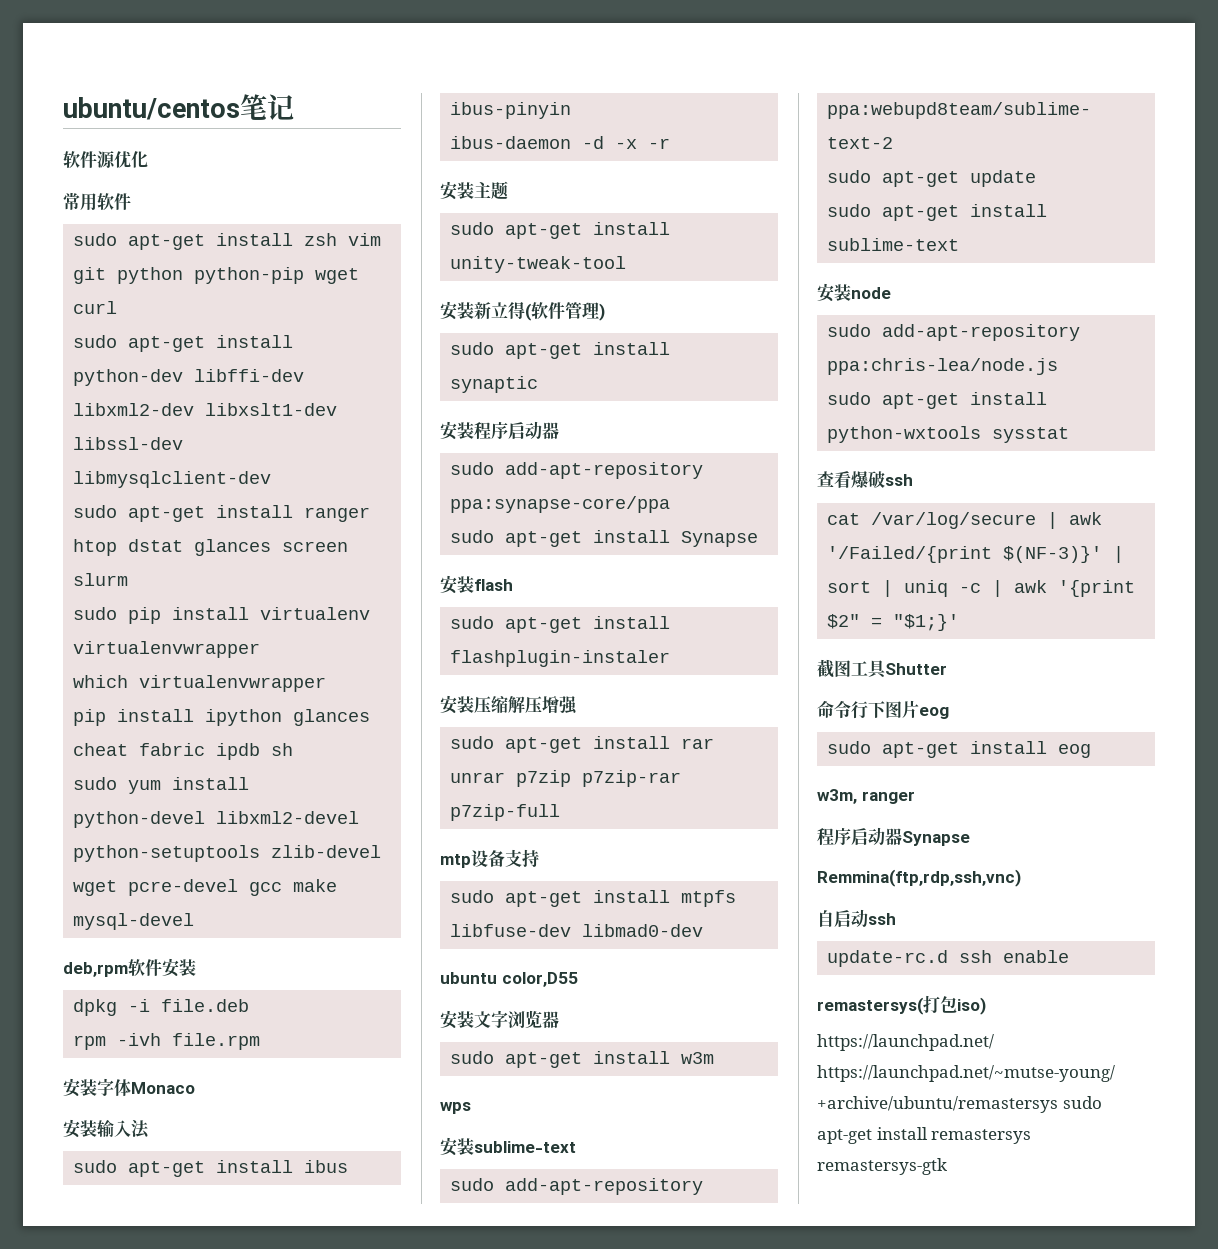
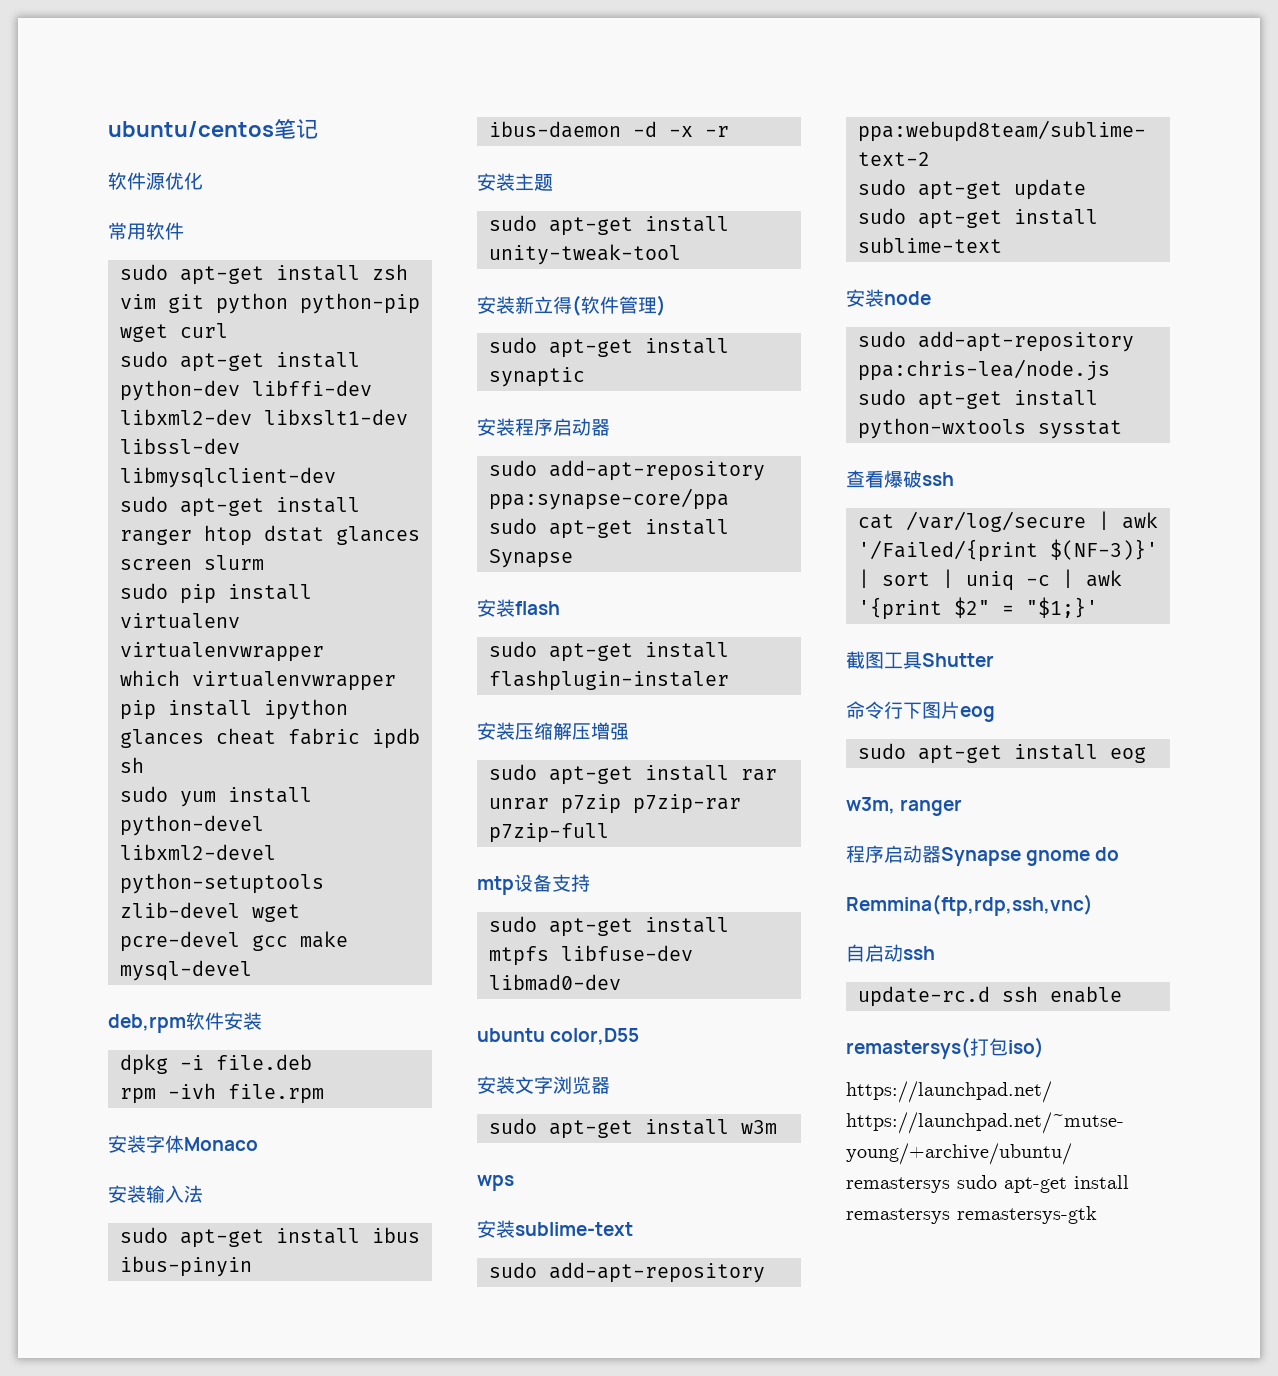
- 程序启动器Synapse
+ 程序启动器Synapse gnome do

